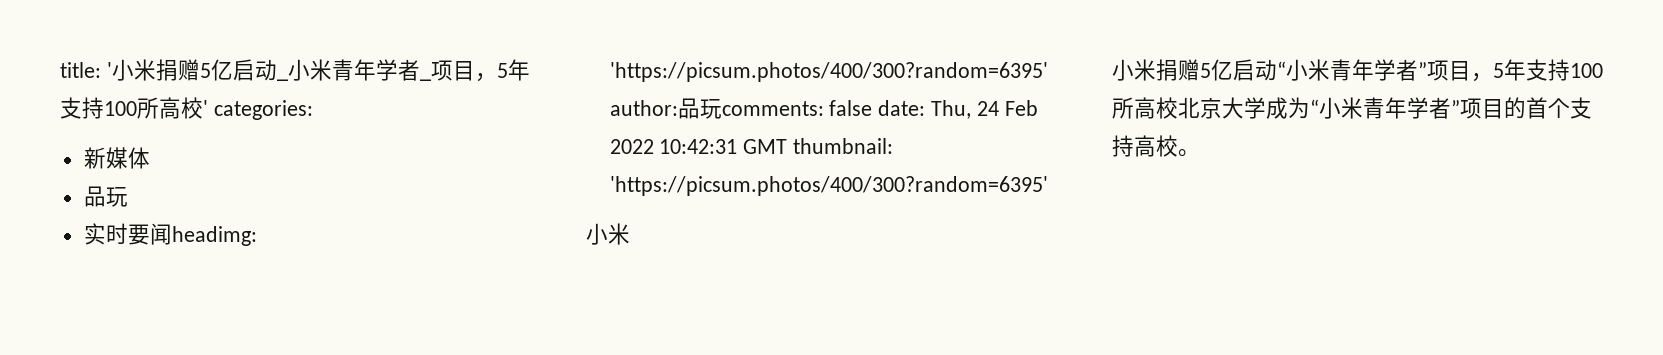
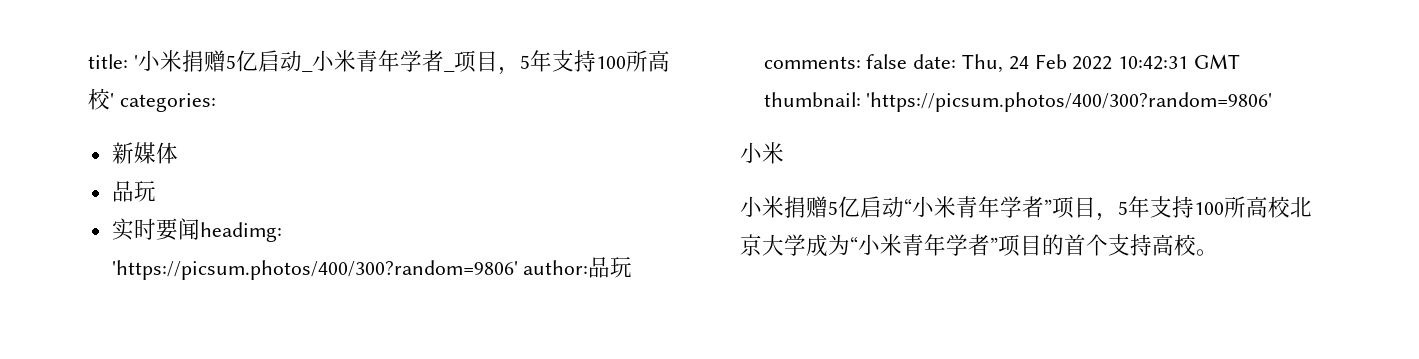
- 实时要闻headimg: 'https://picsum.photos/400/300?random=6395' author:品玩comments: false date: Thu, 24 Feb 2022 10:42:31 GMT thumbnail: 'https://picsum.photos/400/300?random=6395'
+ 实时要闻headimg: 'https://picsum.photos/400/300?random=9806' author:品玩comments: false date: Thu, 24 Feb 2022 10:42:31 GMT thumbnail: 'https://picsum.photos/400/300?random=9806'

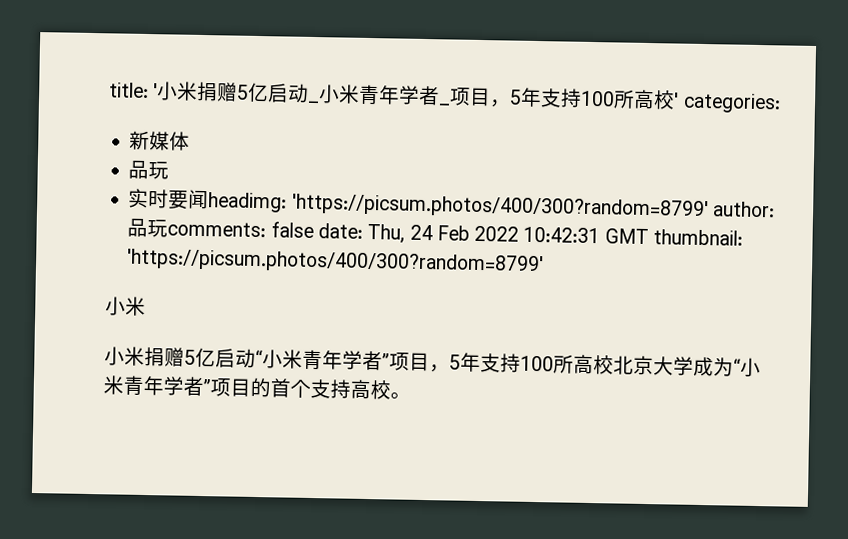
- 实时要闻headimg: 'https://picsum.photos/400/300?random=9806' author:品玩comments: false date: Thu, 24 Feb 2022 10:42:31 GMT thumbnail: 'https://picsum.photos/400/300?random=9806'
+ 实时要闻headimg: 'https://picsum.photos/400/300?random=8799' author:品玩comments: false date: Thu, 24 Feb 2022 10:42:31 GMT thumbnail: 'https://picsum.photos/400/300?random=8799'

